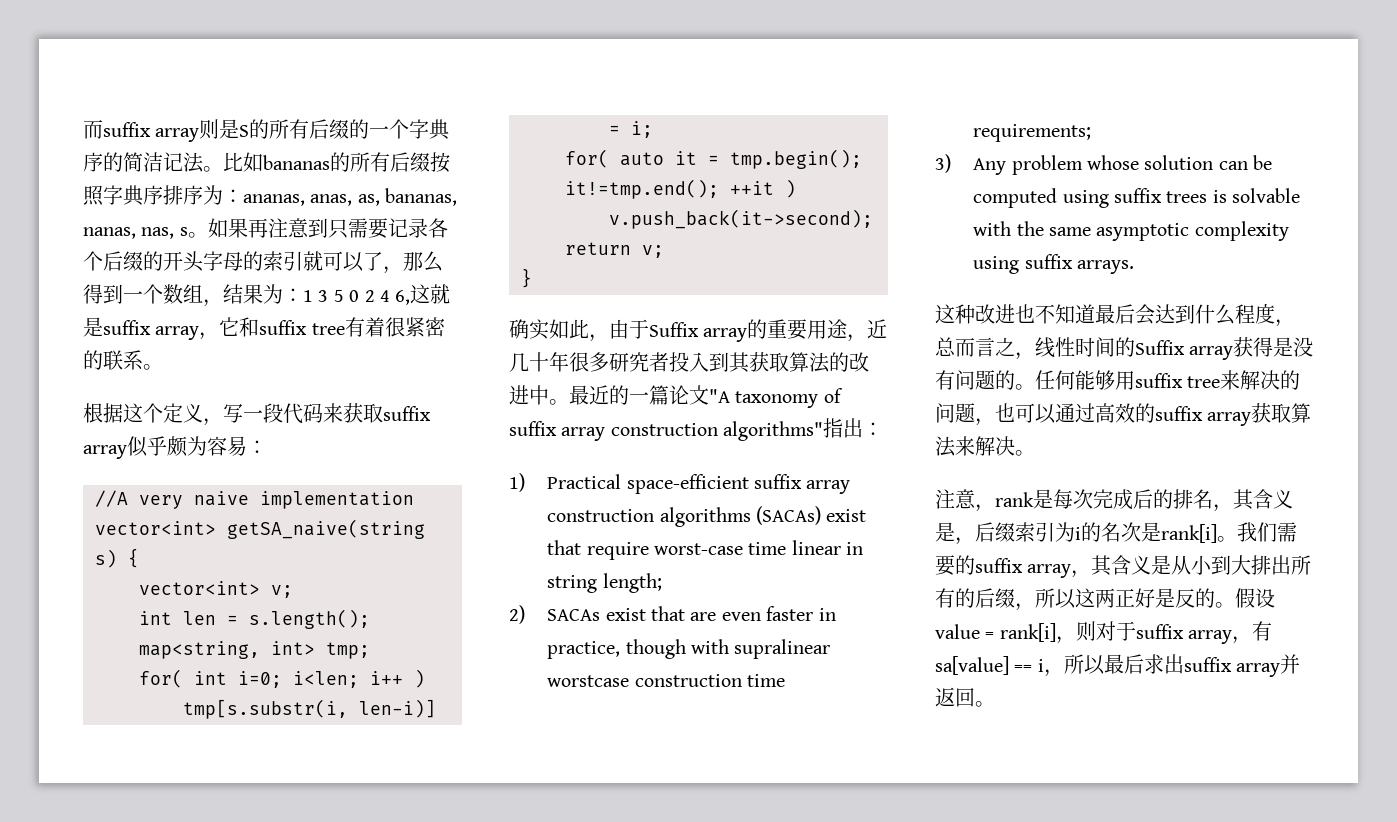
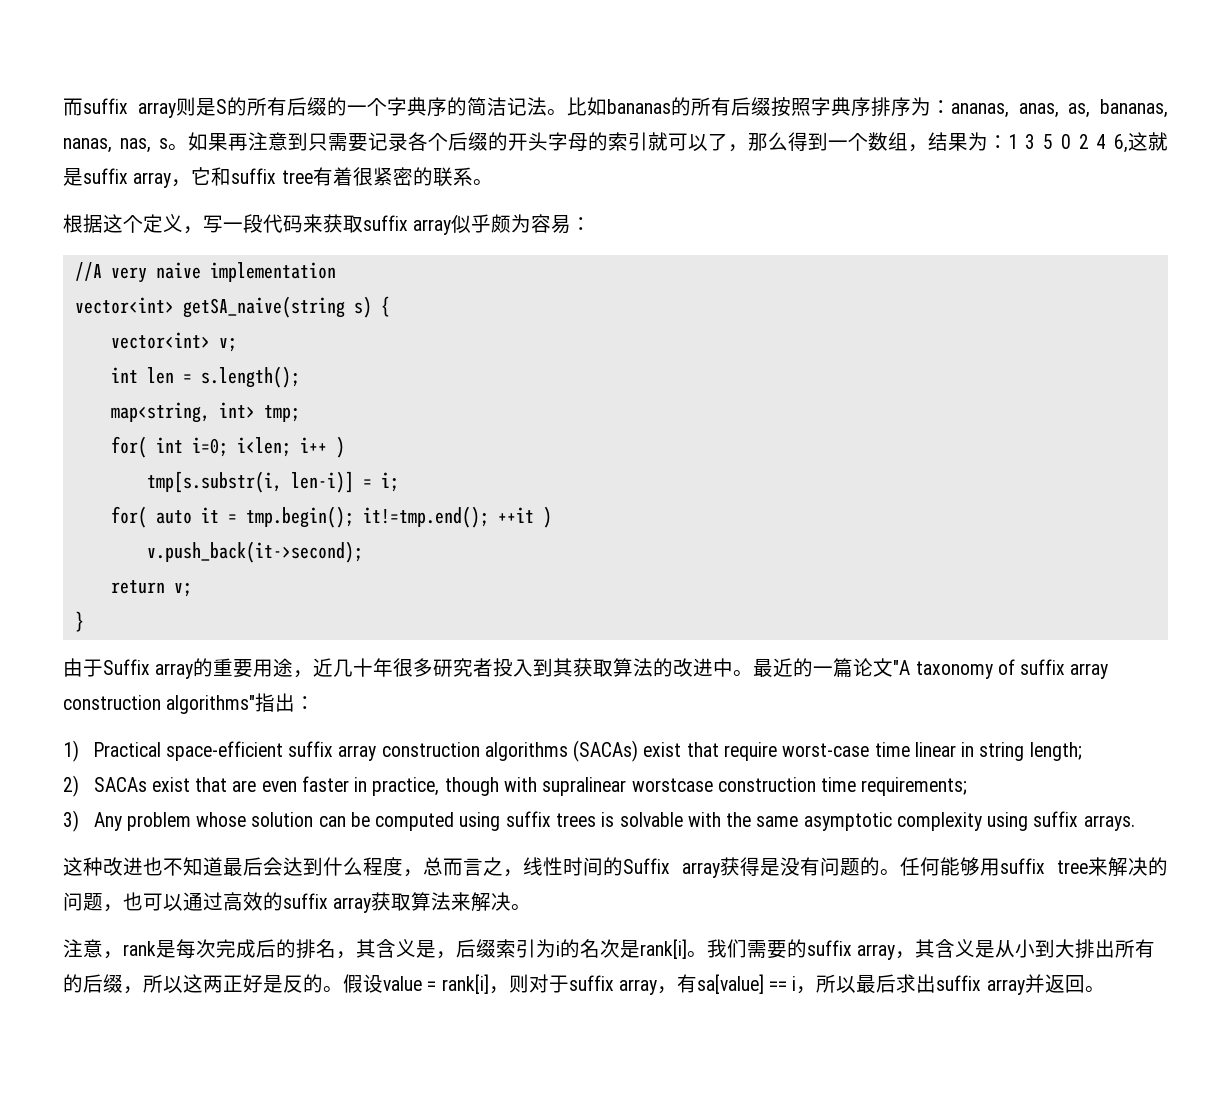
- 确实如此，由于Suffix array的重要用途，近几十年很多研究者投入到其获取算法的改进中。
+ 由于Suffix array的重要用途，近几十年很多研究者投入到其获取算法的改进中。

